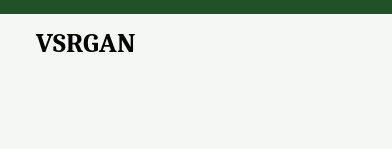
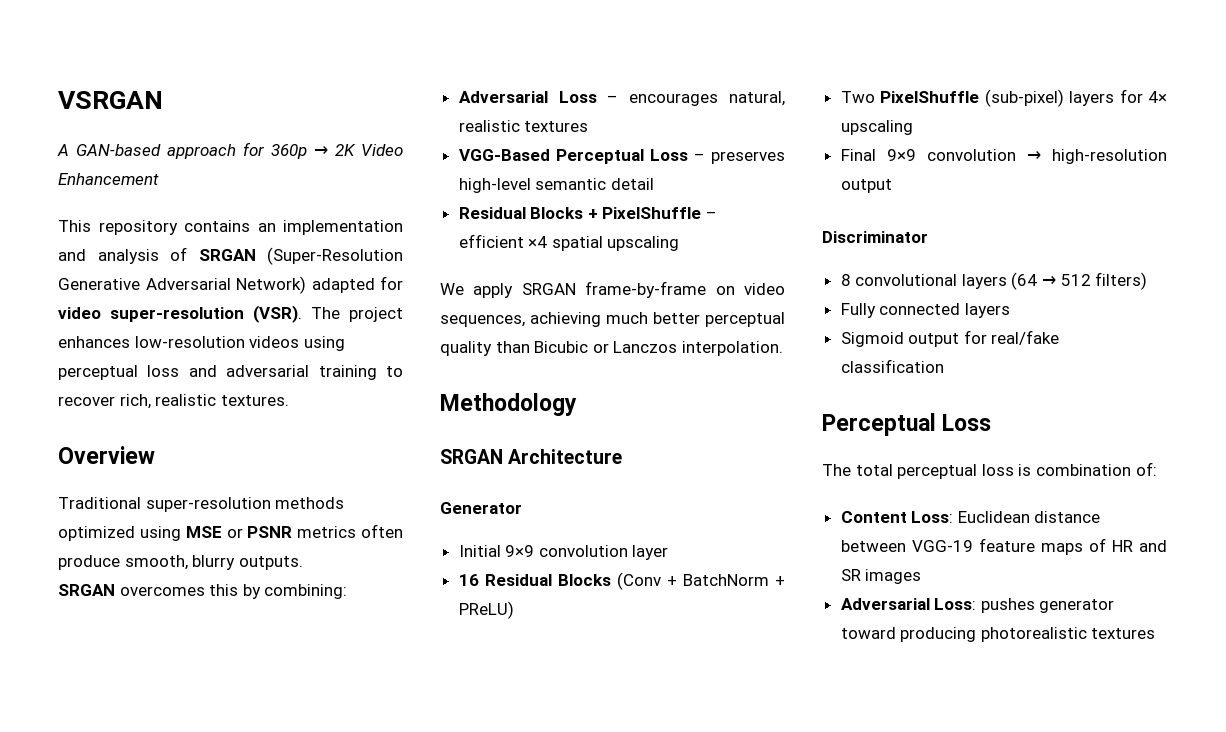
+ A GAN-based approach for 360p → 2K Video Enhancement
+ This repository contains an implementation and analysis of SRGAN (Super-Resolution Generative Adversarial Network) adapted for video super-resolution (VSR). The project enhances low-resolution videos using perceptual loss and adversarial training to recover rich, realistic textures.
+ Overview
+ Traditional super-resolution methods optimized using MSE or PSNR metrics often produce smooth, blurry outputs.
+ SRGAN overcomes this by combining:
+ Adversarial Loss – encourages natural, realistic textures
+ VGG-Based Perceptual Loss – preserves high-level semantic detail
+ Residual Blocks + PixelShuffle – efficient ×4 spatial upscaling
+ We apply SRGAN frame-by-frame on video sequences, achieving much better perceptual quality than Bicubic or Lanczos interpolation.
+ Methodology
+ SRGAN Architecture
+ Generator
+ Initial 9×9 convolution layer
+ 16 Residual Blocks (Conv + BatchNorm + PReLU)
+ Two PixelShuffle (sub-pixel) layers for 4× upscaling
+ Final 9×9 convolution → high-resolution output
+ Discriminator
+ 8 convolutional layers (64 → 512 filters)
+ Fully connected layers
+ Sigmoid output for real/fake classification
+ Perceptual Loss
+ The total perceptual loss is combination of:
+ Content Loss: Euclidean distance between VGG-19 feature maps of HR and SR images
+ Adversarial Loss: pushes generator toward producing photorealistic textures

